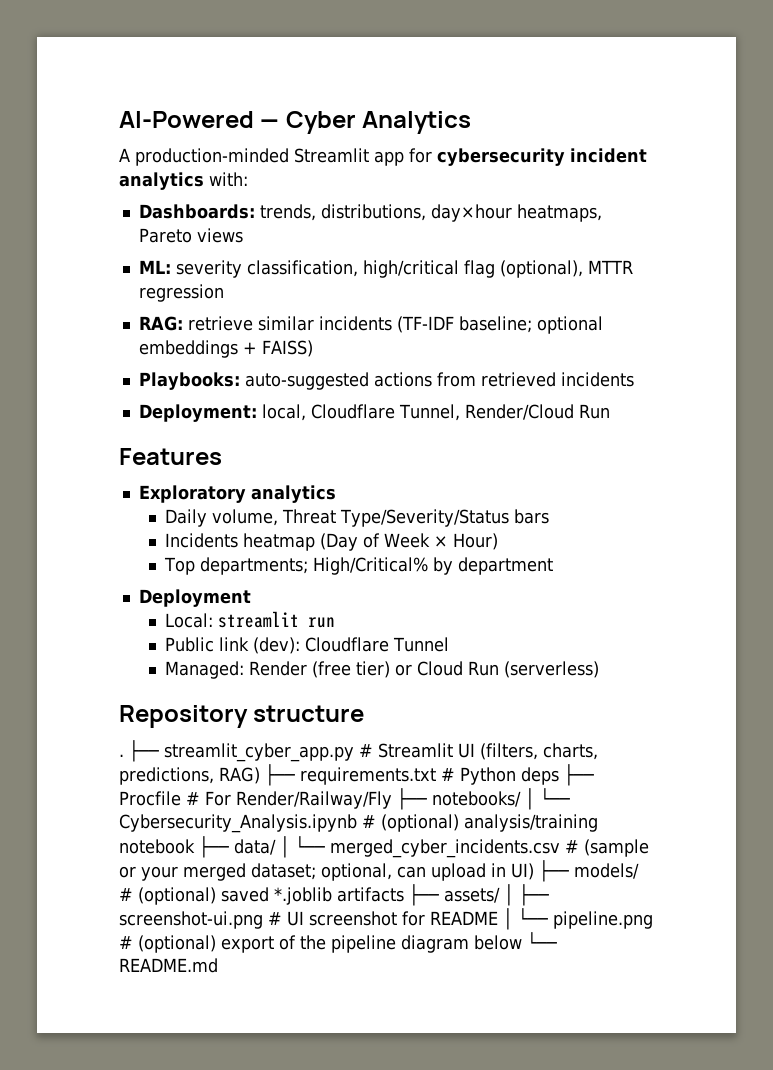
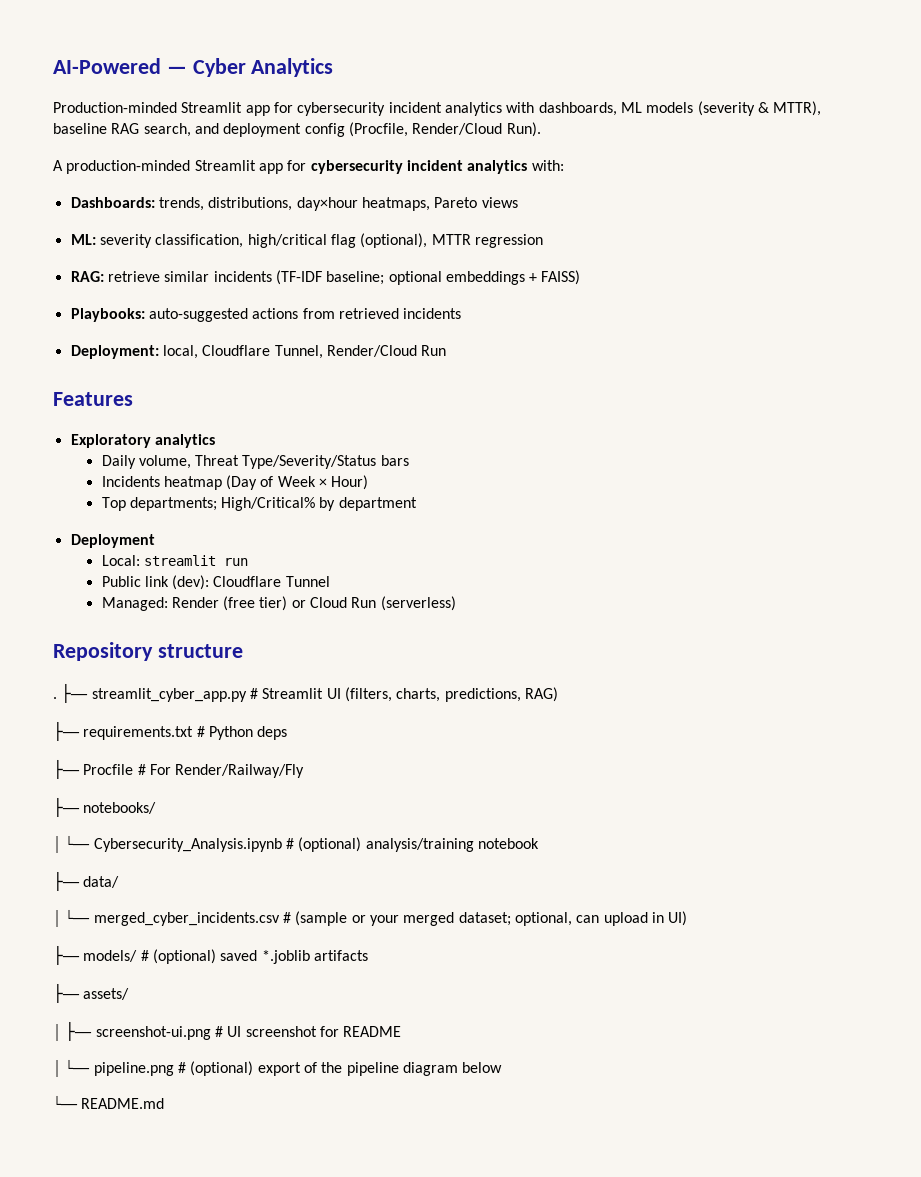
+ Production-minded Streamlit app for cybersecurity incident analytics with dashboards, ML models (severity & MTTR), baseline RAG search, and deployment config (Procfile, Render/Cloud Run).
- ├── streamlit_cyber_app.py # Streamlit UI (filters, charts, predictions, RAG) ├── requirements.txt # Python deps ├── Procfile # For Render/Railway/Fly ├── notebooks/ │ └── Cybersecurity_Analysis.ipynb # (optional) analysis/training notebook ├── data/ │ └── merged_cyber_incidents.csv # (sample or your merged dataset;
+ ├── streamlit_cyber_app.py # Streamlit UI (filters, charts, predictions, RAG)
+ ├── requirements.txt # Python deps
+ ├── Procfile # For Render/Railway/Fly
+ ├── notebooks/
+ │ └── Cybersecurity_Analysis.ipynb # (optional) analysis/training notebook
+ ├── data/
+ │ └── merged_cyber_incidents.csv # (sample or your merged dataset;
- optional, can upload in UI) ├── models/ # (optional) saved *.joblib artifacts ├── assets/ │ ├── screenshot-ui.png # UI screenshot for README │ └── pipeline.png # (optional) export of the pipeline diagram below └── README.md
+ optional, can upload in UI)
+ ├── models/ # (optional) saved *.joblib artifacts
+ ├── assets/
+ │ ├── screenshot-ui.png # UI screenshot for README
+ │ └── pipeline.png # (optional) export of the pipeline diagram below
+ └── README.md

